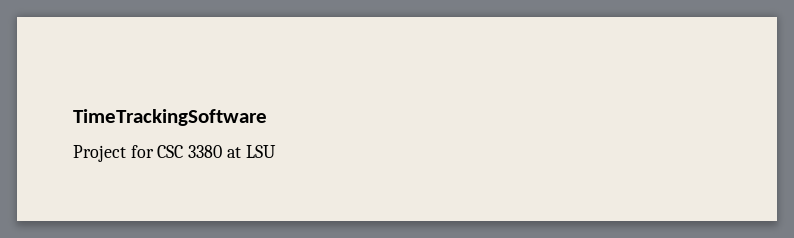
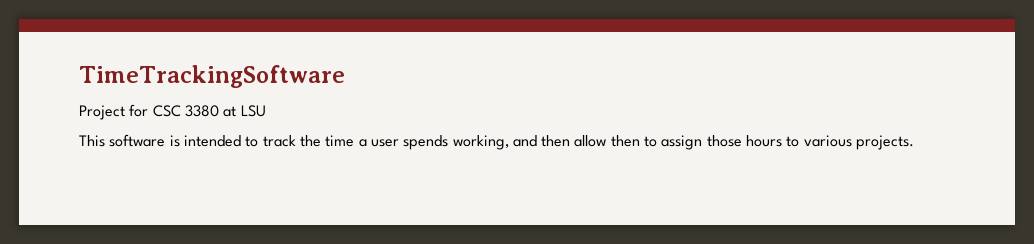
+ This software is intended to track the time a user spends working, and then allow then to assign those hours to various projects.

